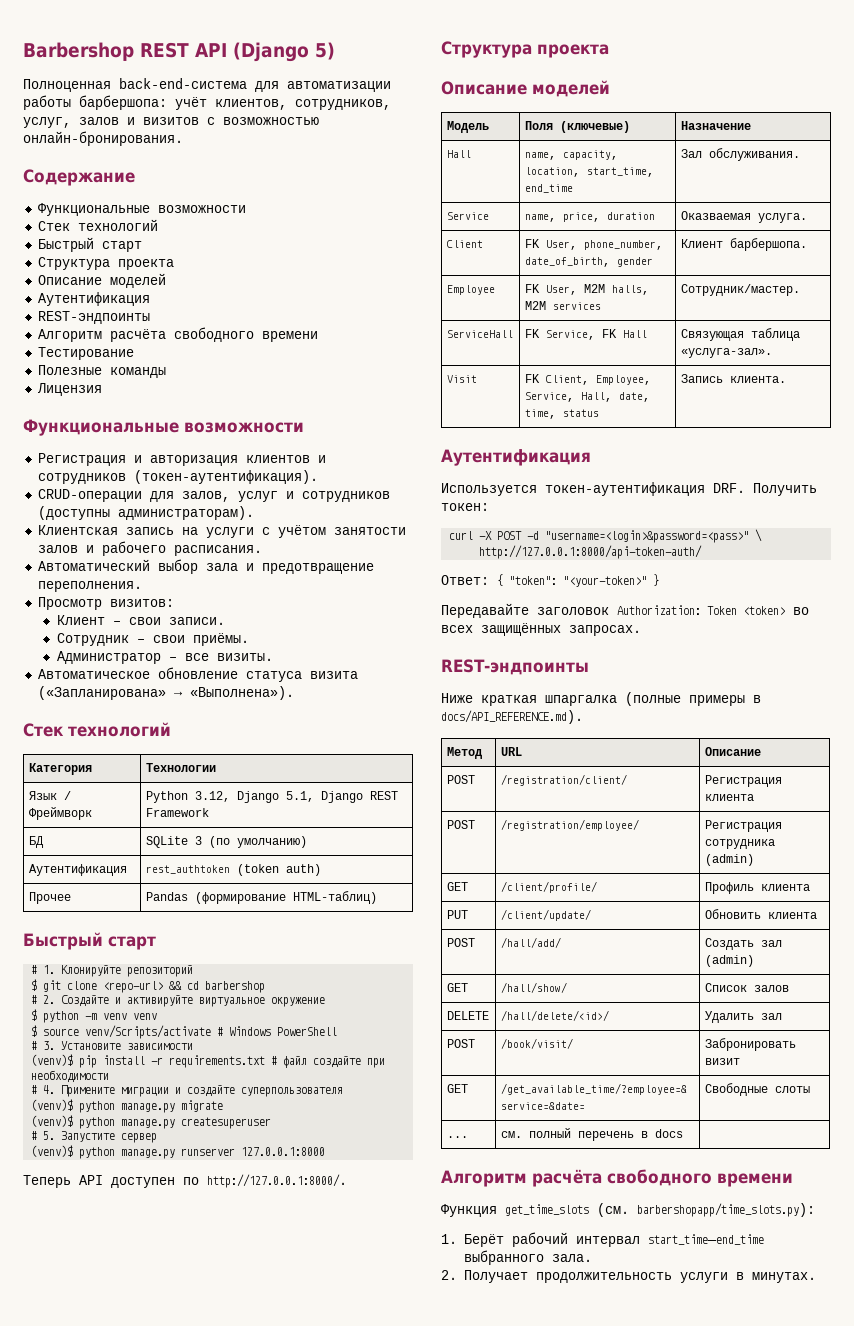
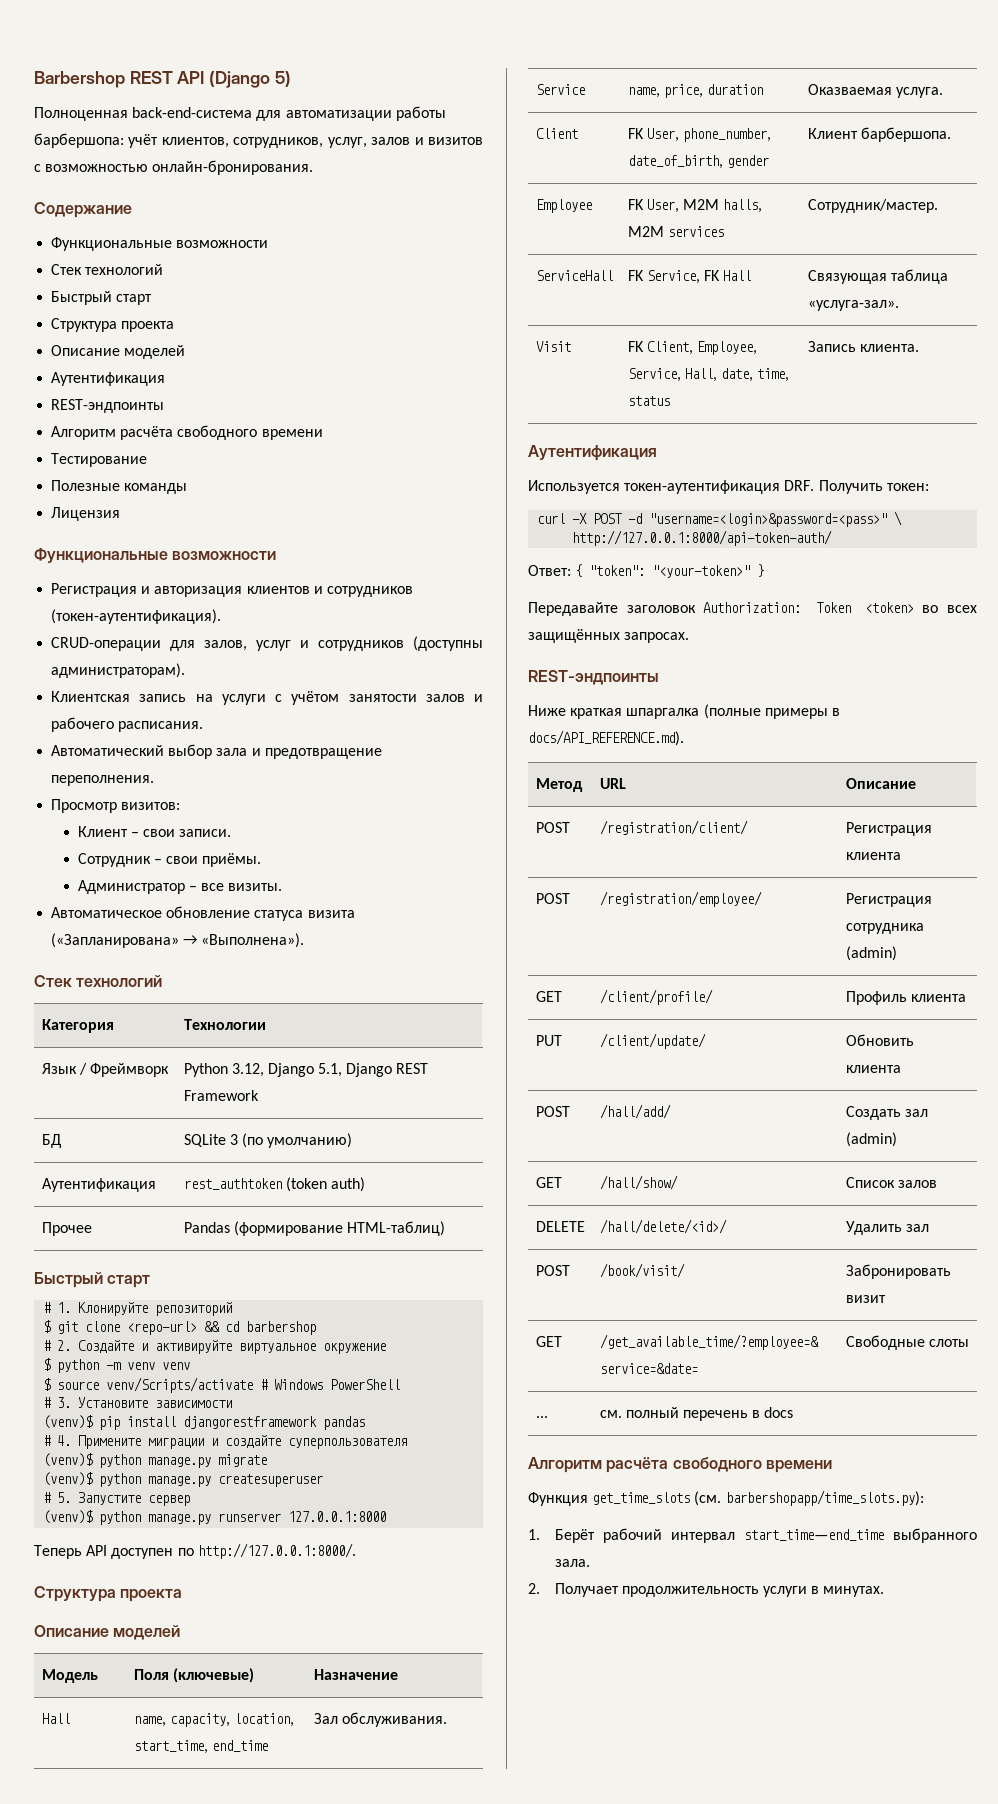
- (venv)$ pip install -r requirements.txt # файл создайте при необходимости
+ (venv)$ pip install djangorestframework pandas

